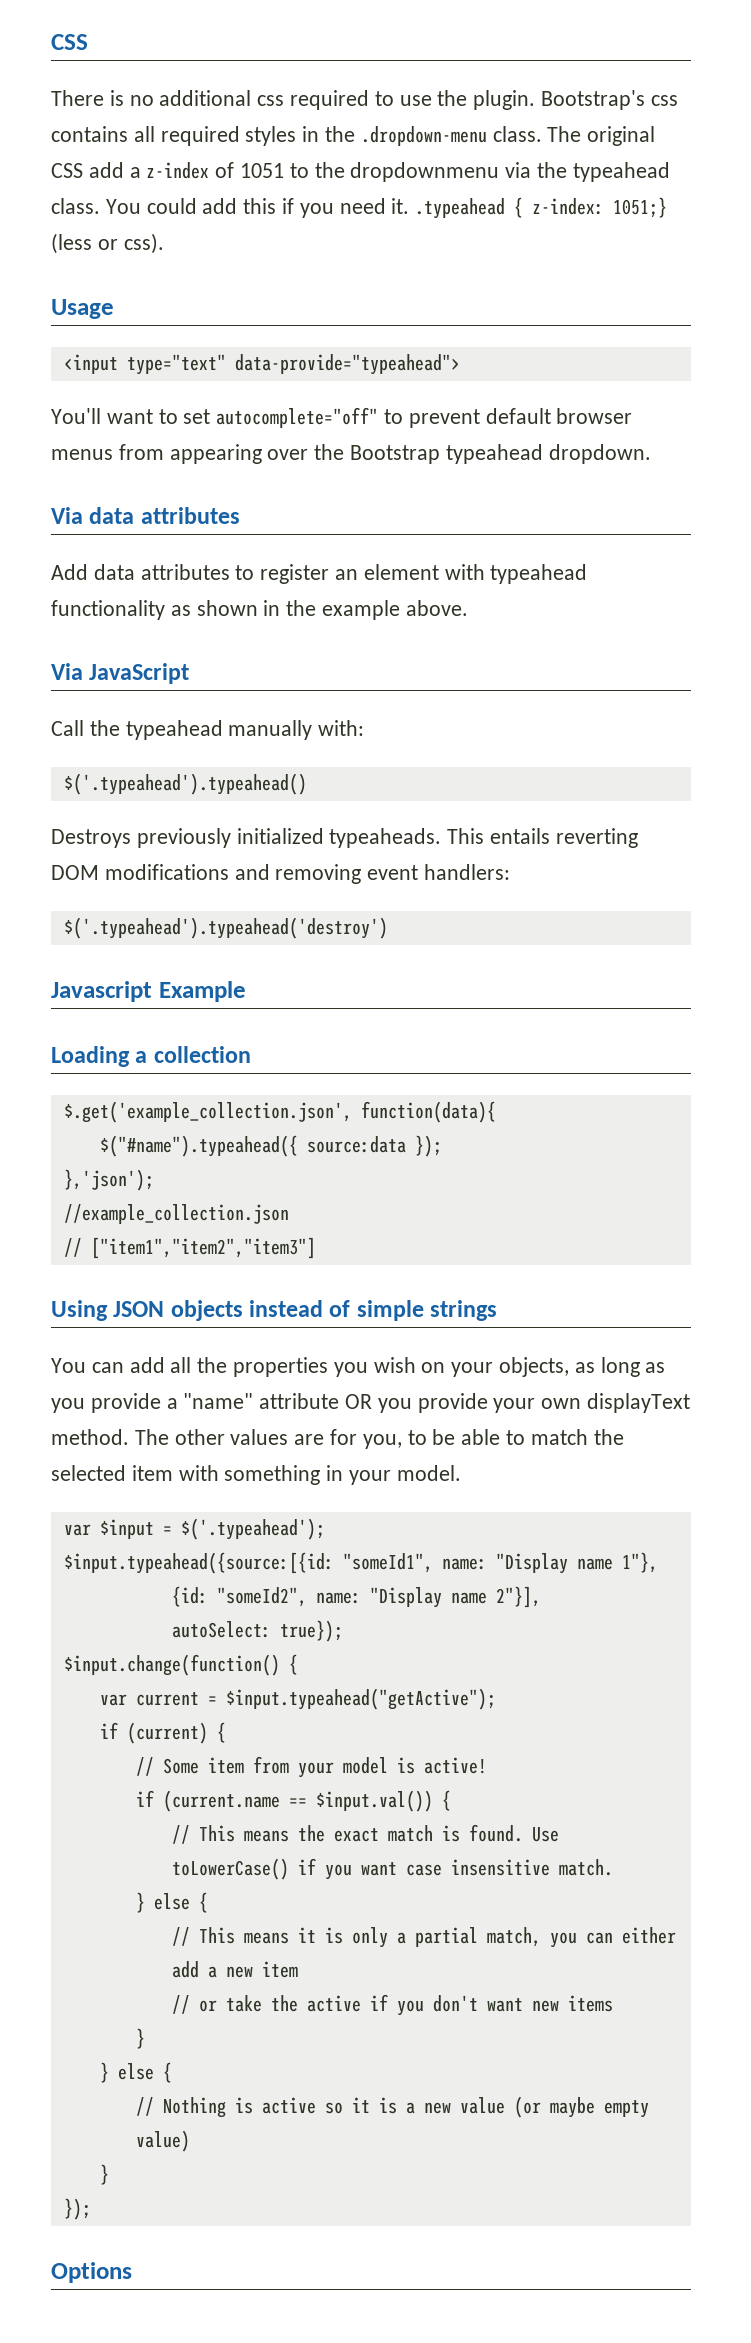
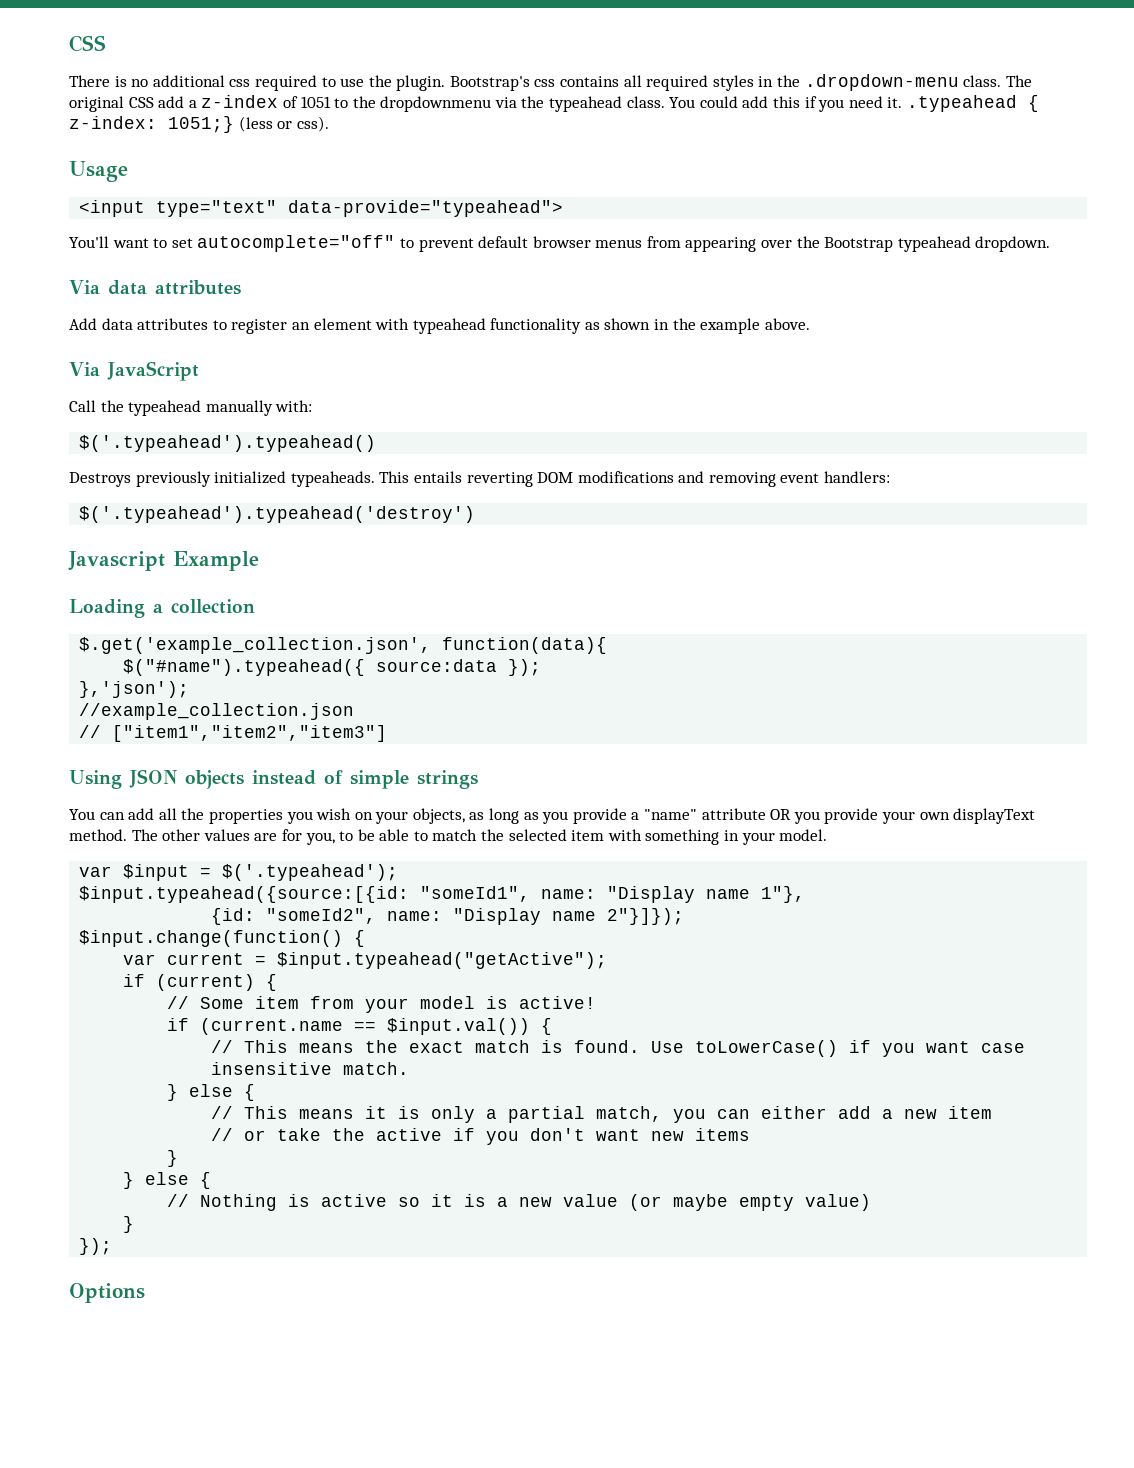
- {id: "someId2", name: "Display name 2"}],
- autoSelect: true});
+ {id: "someId2", name: "Display name 2"}]});

